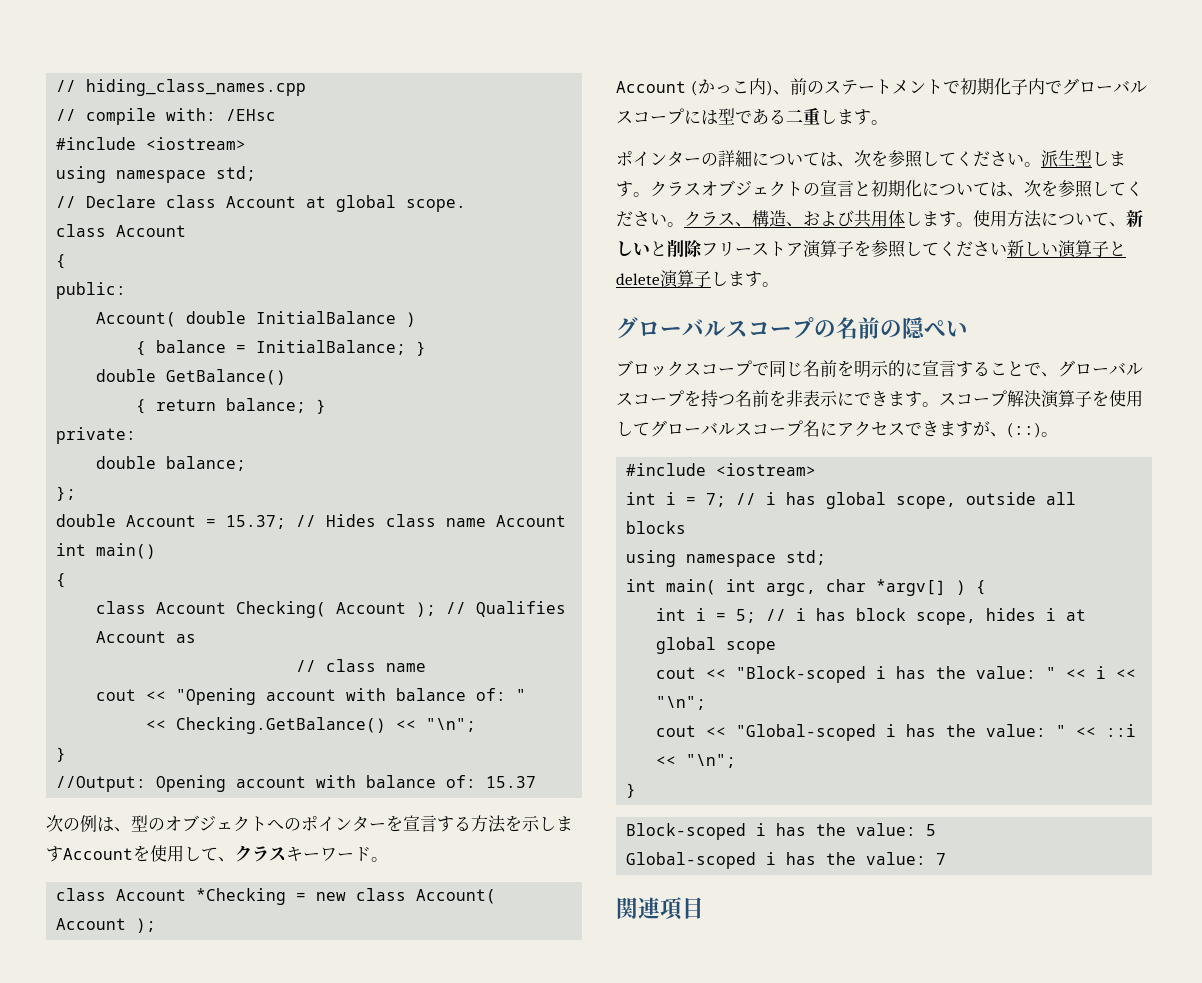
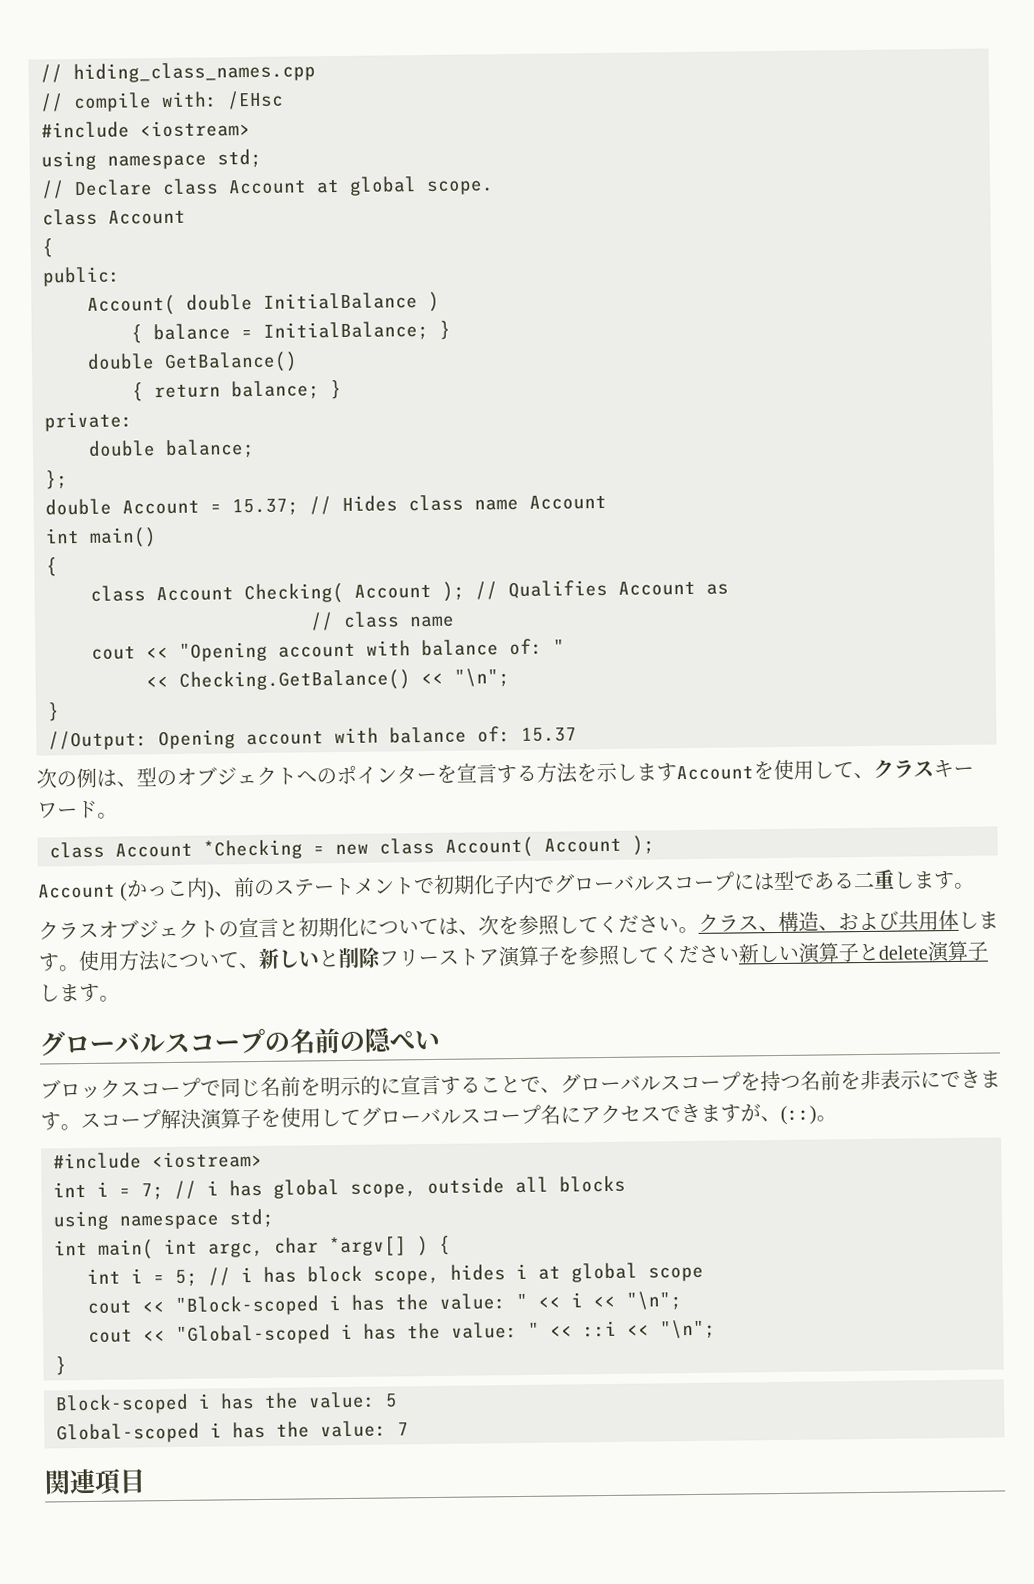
- ポインターの詳細については、次を参照してください。派生型します。

